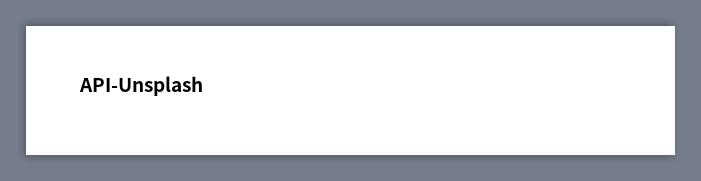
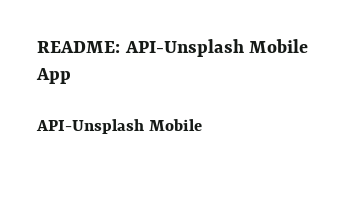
- API-Unsplash
+ README: API-Unsplash Mobile App
+ API-Unsplash Mobile

